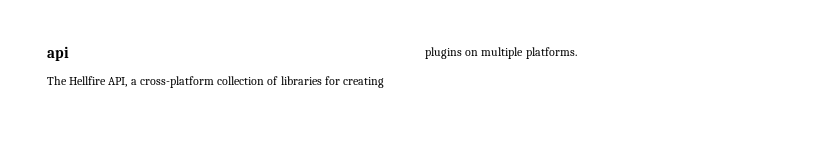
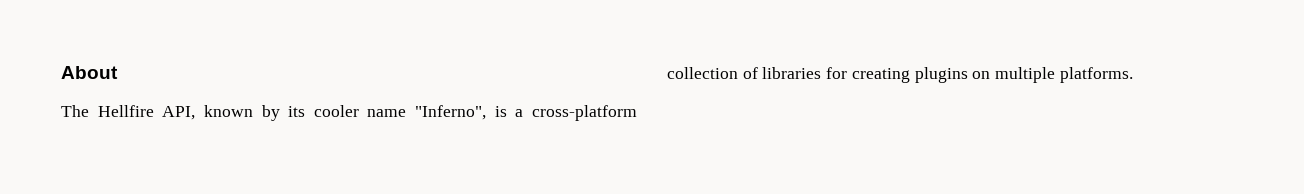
- api
+ About
- The Hellfire API, a cross-platform collection of libraries for creating plugins on multiple platforms.
+ The Hellfire API, known by its cooler name "Inferno", is a cross-platform collection of libraries for creating plugins on multiple platforms.

